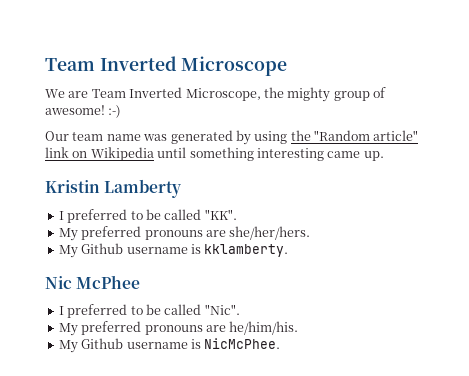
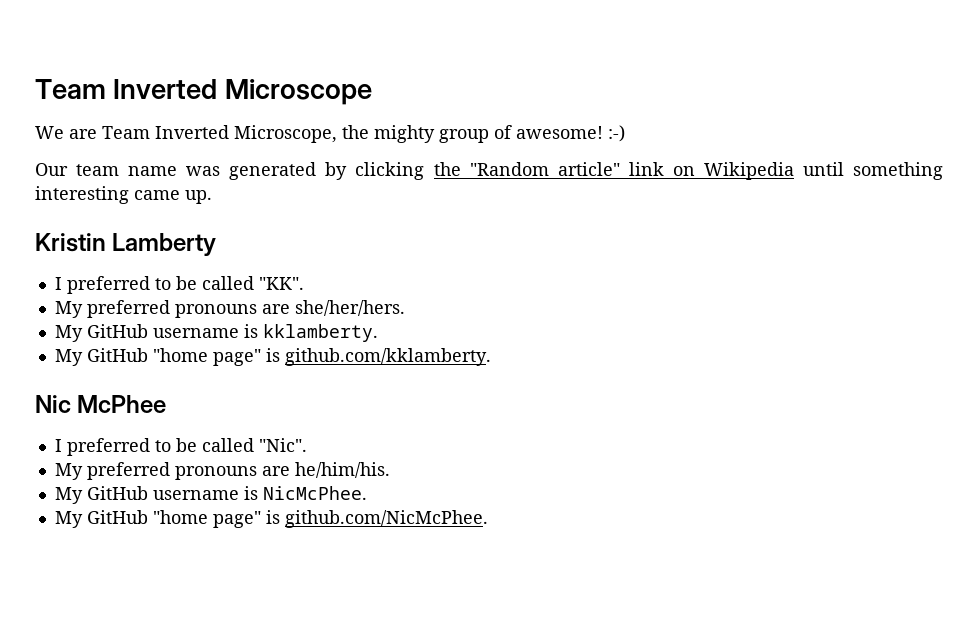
- Our team name was generated by using the "Random article" link on Wikipedia until something interesting came up.
+ Our team name was generated by clicking the "Random article" link on Wikipedia until something interesting came up.
- My Github username is kklamberty.
+ My GitHub username is kklamberty.
+ My GitHub "home page" is github.com/kklamberty.
- My Github username is NicMcPhee.
+ My GitHub username is NicMcPhee.
+ My GitHub "home page" is github.com/NicMcPhee.

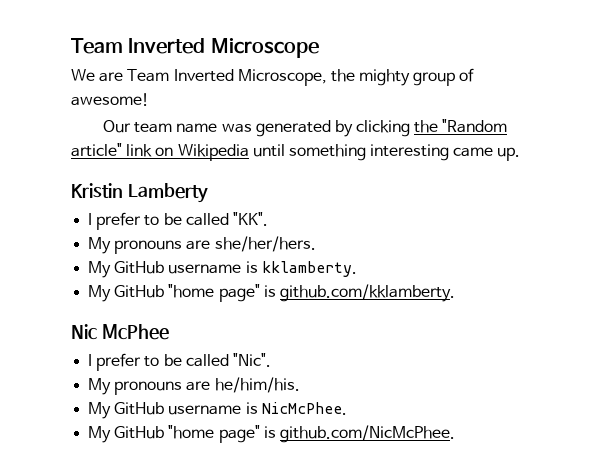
- We are Team Inverted Microscope, the mighty group of awesome! :-)
+ We are Team Inverted Microscope, the mighty group of awesome!
- I preferred to be called "KK".
+ I prefer to be called "KK".
- My preferred pronouns are she/her/hers.
+ My pronouns are she/her/hers.
- I preferred to be called "Nic".
+ I prefer to be called "Nic".
- My preferred pronouns are he/him/his.
+ My pronouns are he/him/his.

